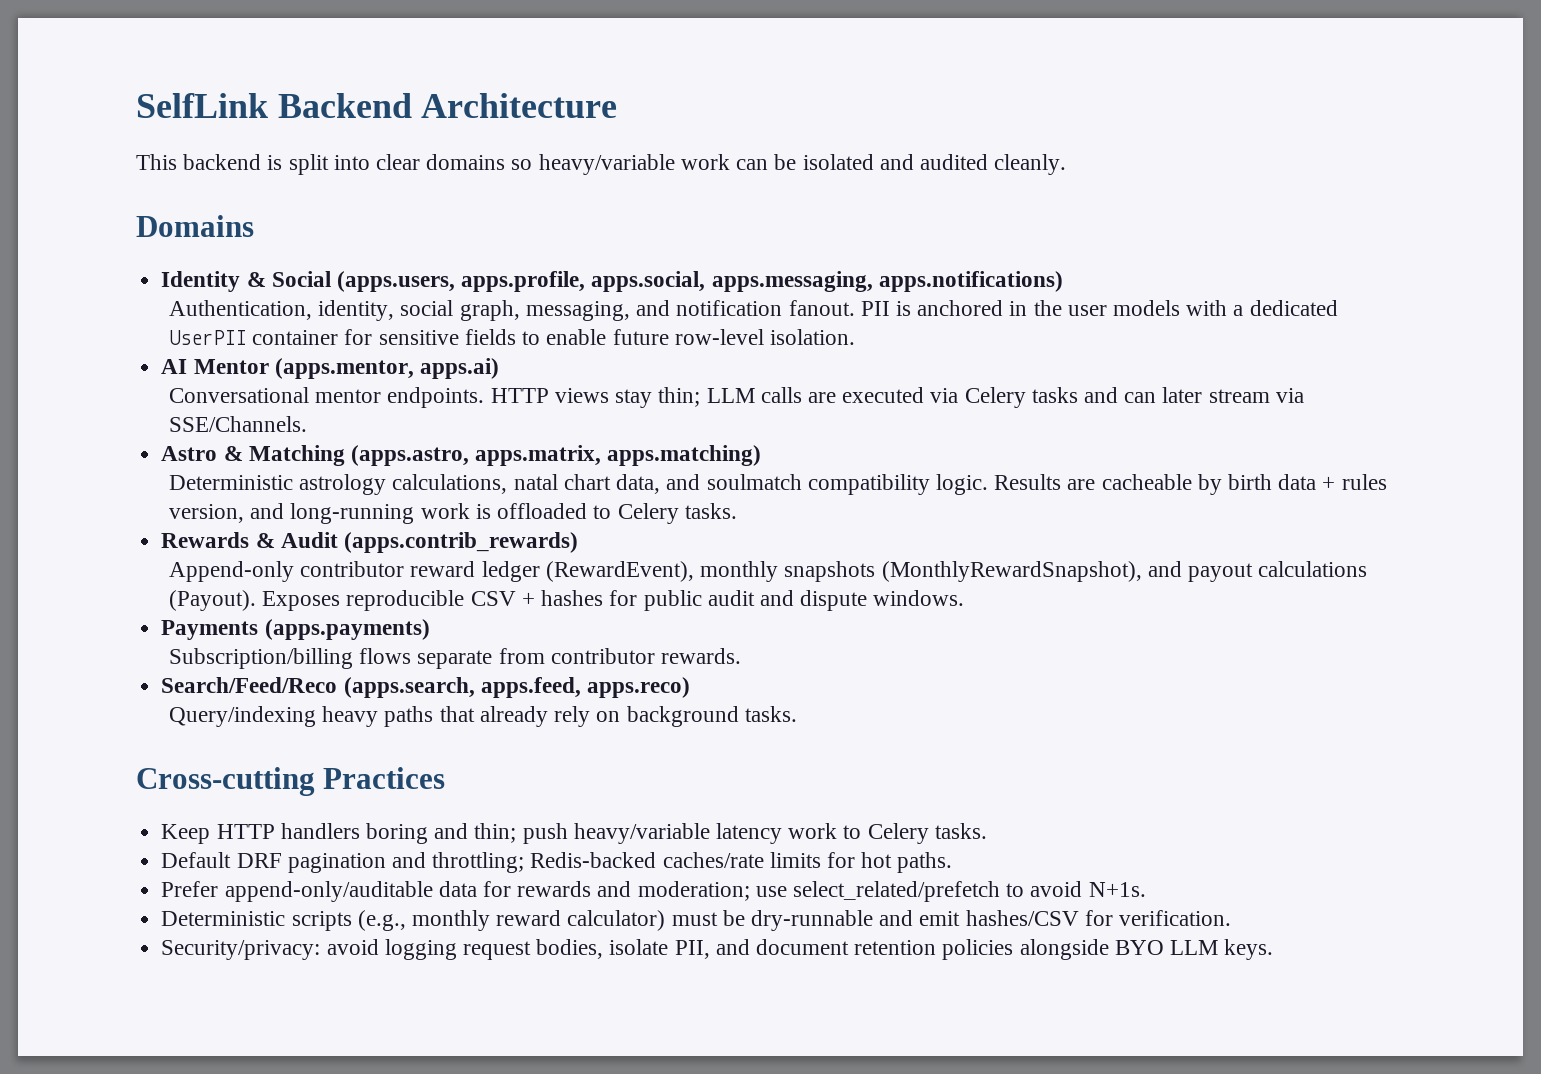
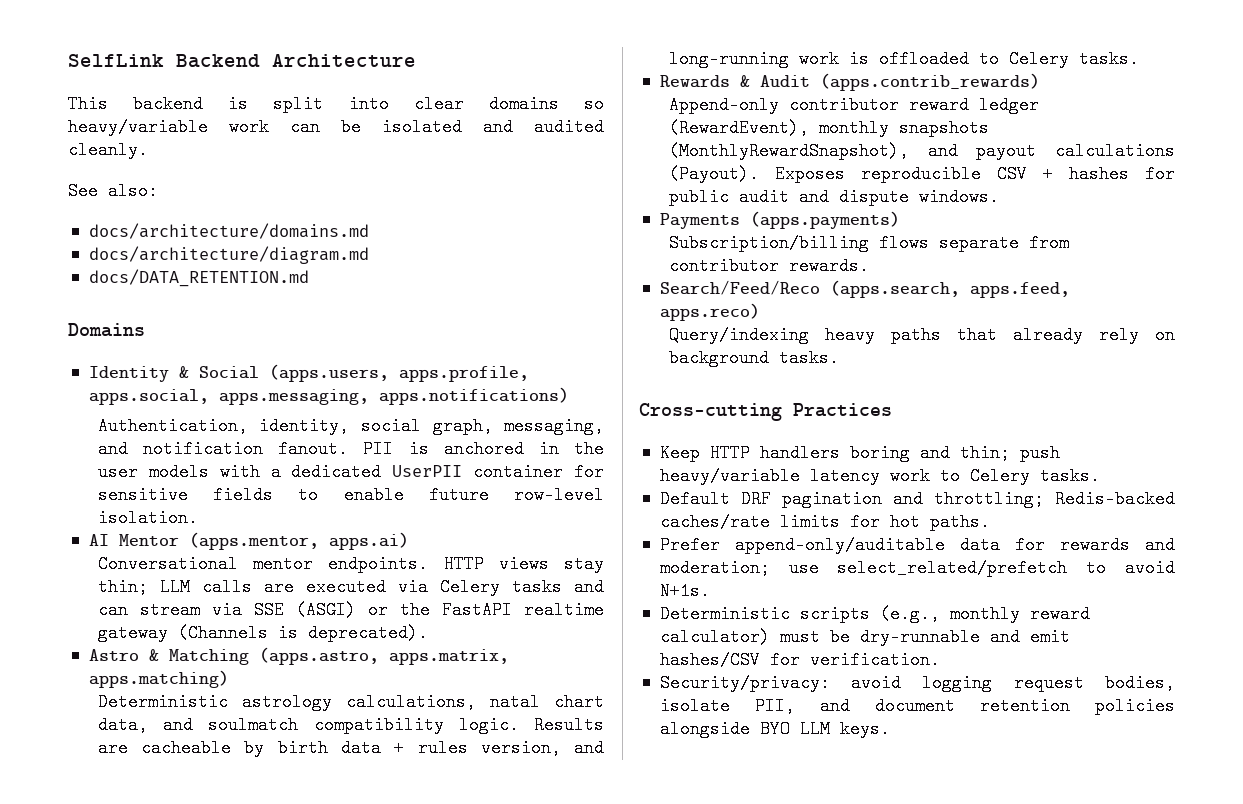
+ See also:
+ docs/architecture/domains.md
+ docs/architecture/diagram.md
+ docs/DATA_RETENTION.md
- HTTP views stay thin; LLM calls are executed via Celery tasks and can later stream via SSE/Channels.
+ HTTP views stay thin; LLM calls are executed via Celery tasks and can stream via SSE (ASGI) or the FastAPI realtime gateway (Channels is deprecated).

